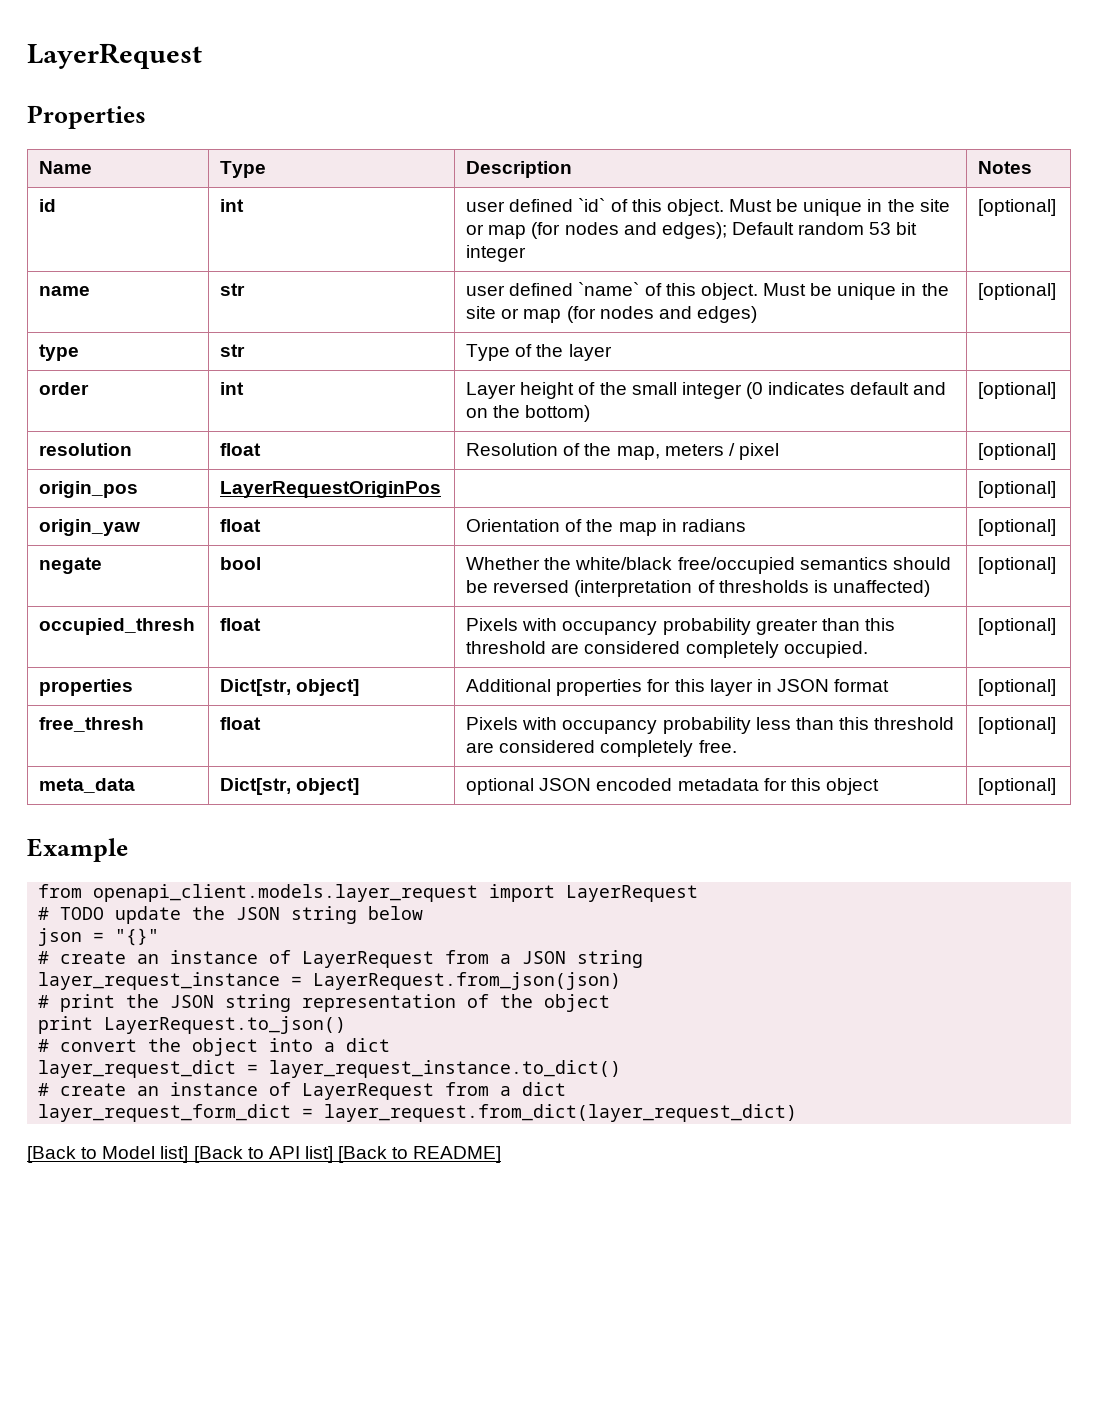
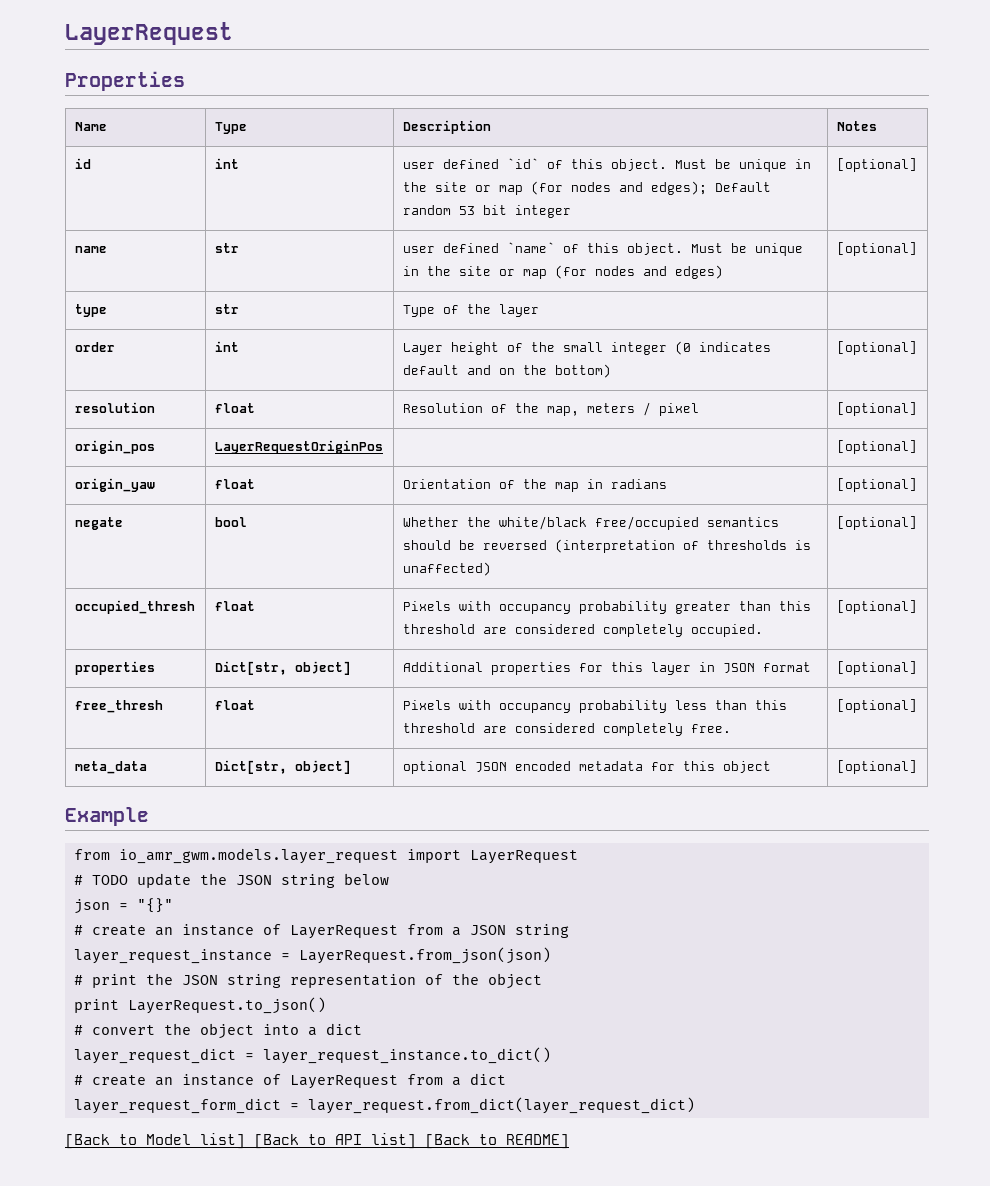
- from openapi_client.models.layer_request import LayerRequest
+ from io_amr_gwm.models.layer_request import LayerRequest

